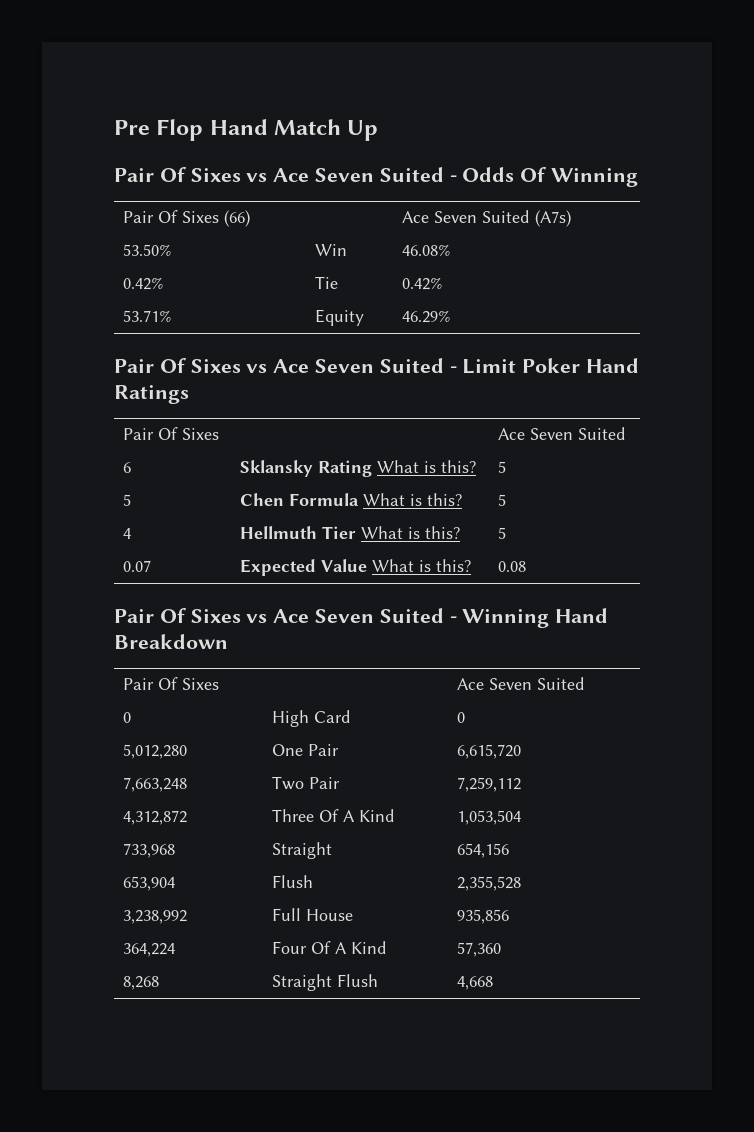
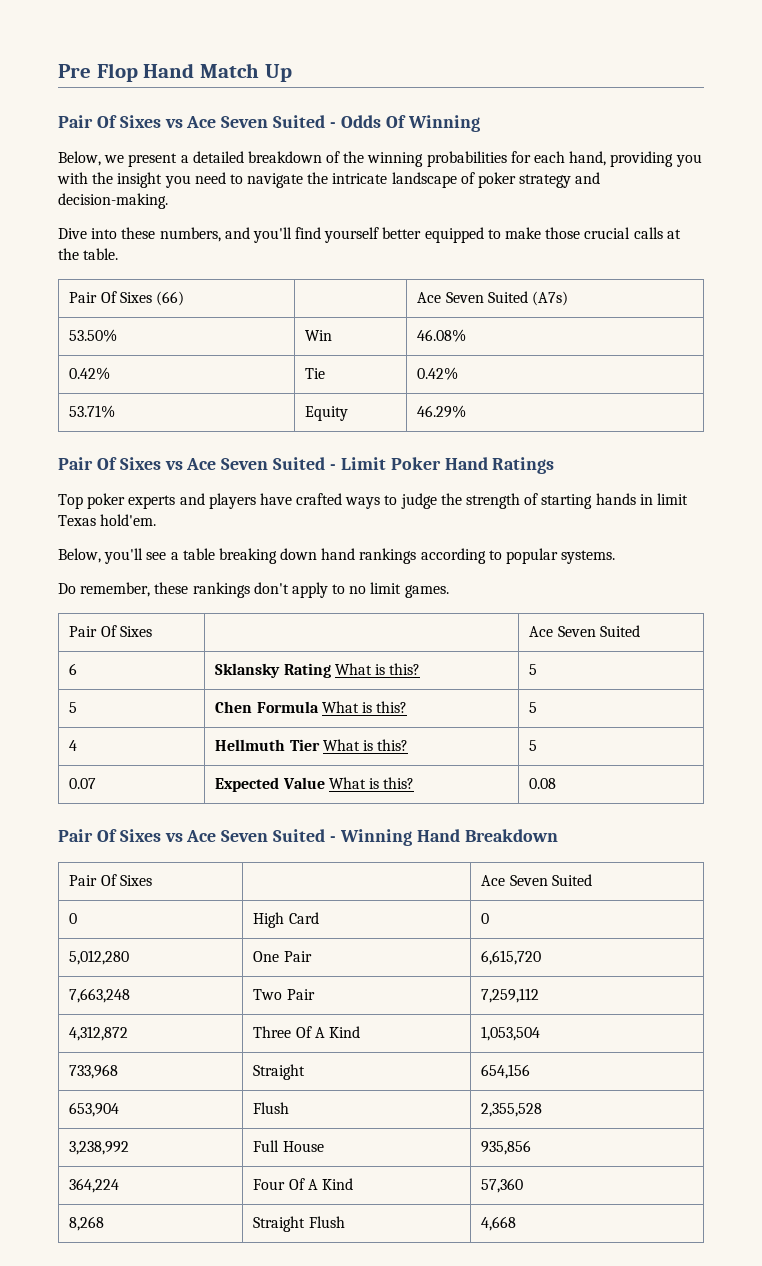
+ Below, we present a detailed breakdown of the winning probabilities for each hand, providing you with the insight you need to navigate the intricate landscape of poker strategy and decision-making.
+ Dive into these numbers, and you'll find yourself better equipped to make those crucial calls at the table.
+ Top poker experts and players have crafted ways to judge the strength of starting hands in limit Texas hold'em.
+ Below, you'll see a table breaking down hand rankings according to popular systems.
+ Do remember, these rankings don't apply to no limit games.

